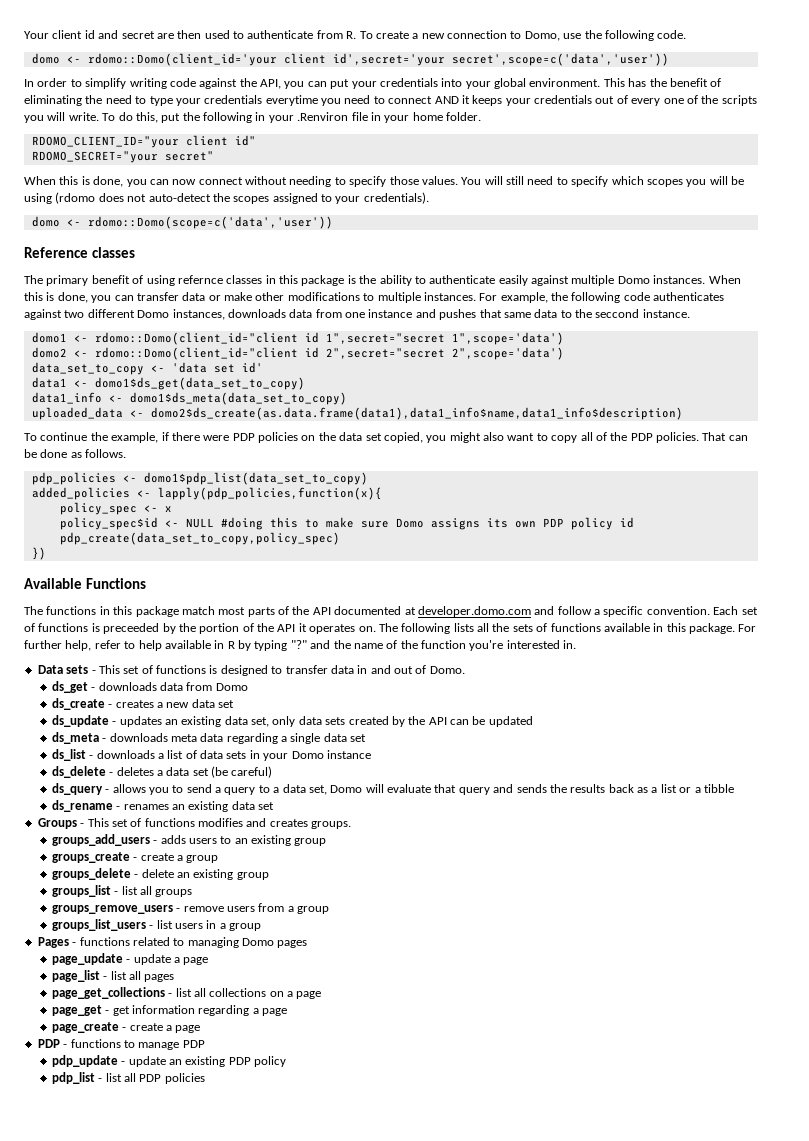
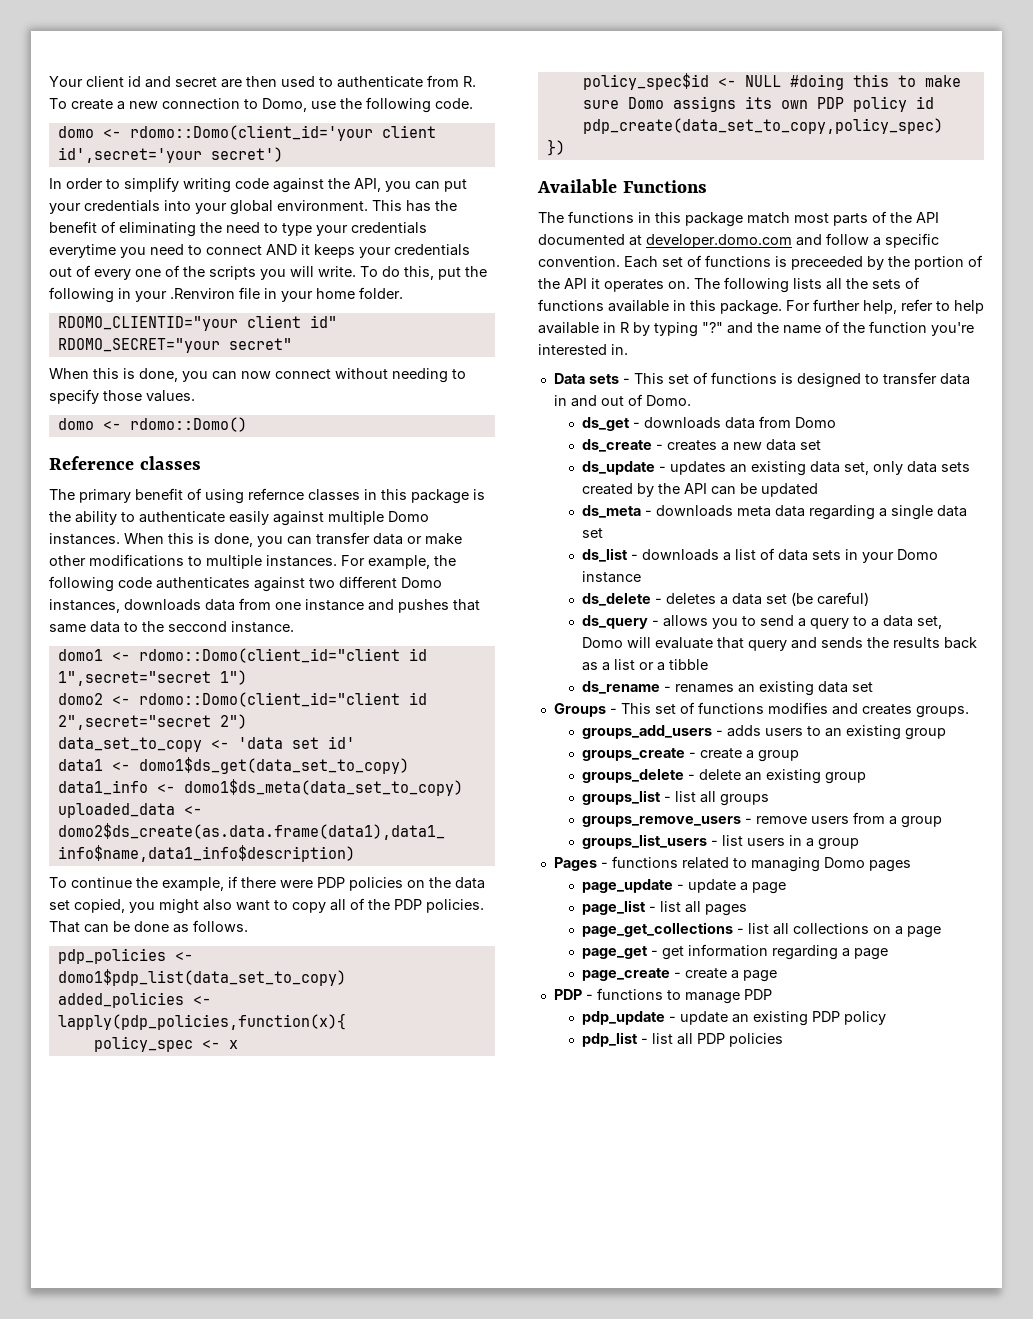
- domo <- rdomo::Domo(client_id='your client id',secret='your secret',scope=c('data','user'))
+ domo <- rdomo::Domo(client_id='your client id',secret='your secret')
- RDOMO_CLIENT_ID="your client id"
+ RDOMO_CLIENTID="your client id"
- When this is done, you can now connect without needing to specify those values. You will still need to specify which scopes you will be using (rdomo does not auto-detect the scopes assigned to your credentials).
- domo <- rdomo::Domo(scope=c('data','user'))
+ When this is done, you can now connect without needing to specify those values.
+ domo <- rdomo::Domo()
- domo1 <- rdomo::Domo(client_id="client id 1",secret="secret 1",scope='data')
+ domo1 <- rdomo::Domo(client_id="client id 1",secret="secret 1")
- domo2 <- rdomo::Domo(client_id="client id 2",secret="secret 2",scope='data')
+ domo2 <- rdomo::Domo(client_id="client id 2",secret="secret 2")

